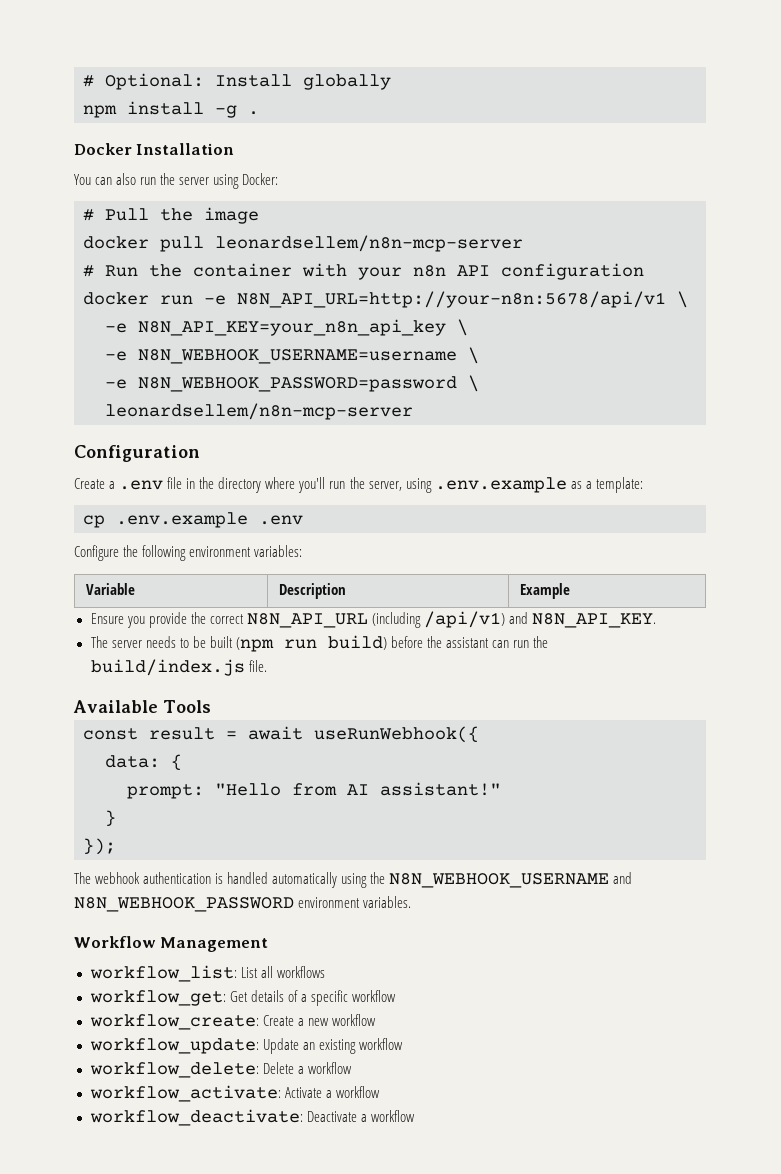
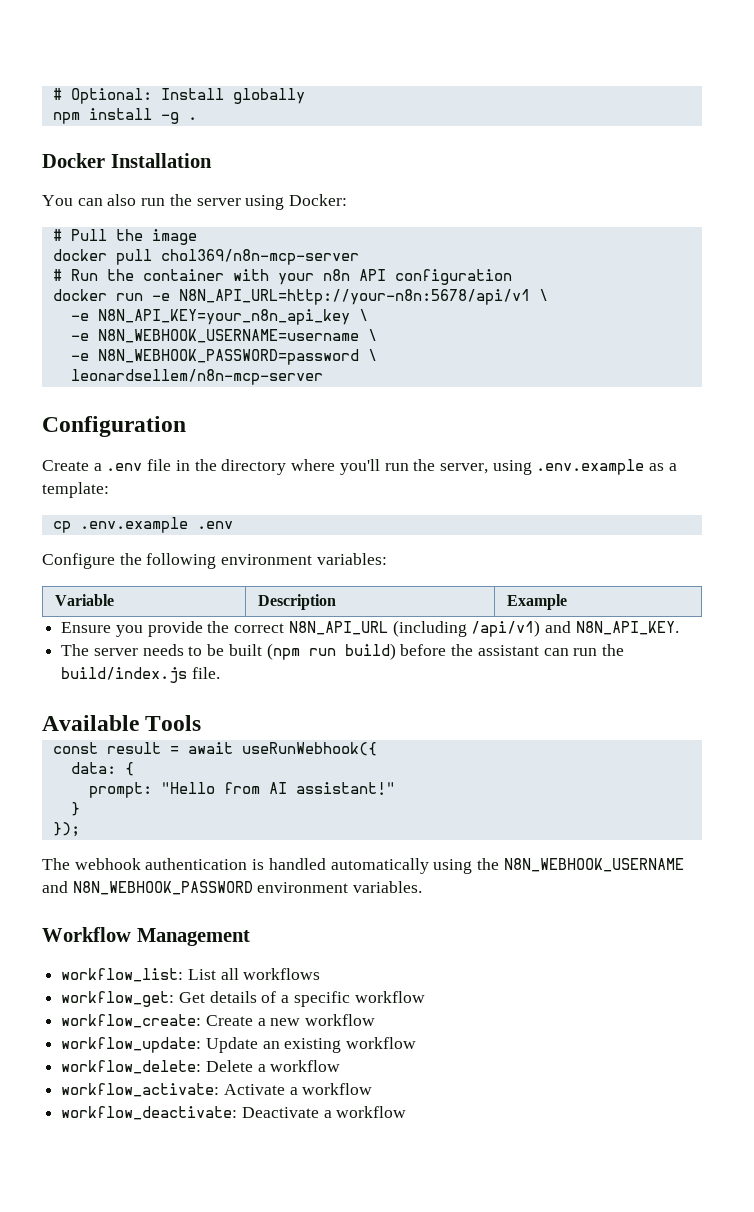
- docker pull leonardsellem/n8n-mcp-server
+ docker pull chol369/n8n-mcp-server

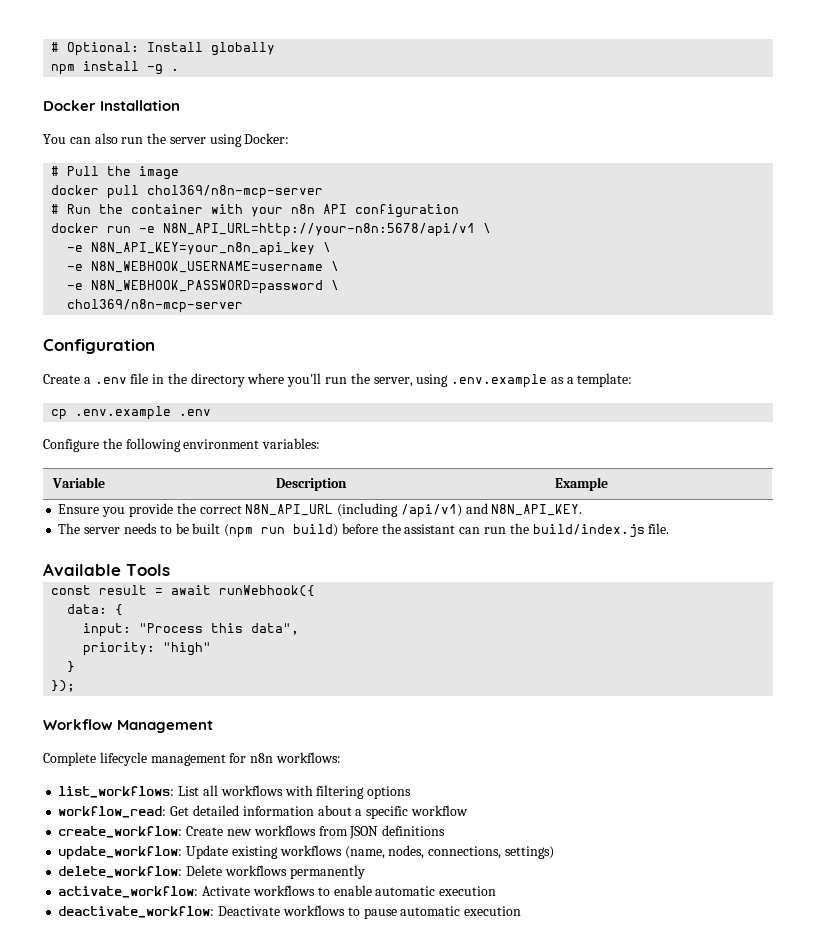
  -e N8N_WEBHOOK_PASSWORD=password \
- leonardsellem/n8n-mcp-server
+ chol369/n8n-mcp-server
- const result = await useRunWebhook({
+ const result = await runWebhook({
- prompt: "Hello from AI assistant!"
+ input: "Process this data",
+ priority: "high"
  }
  });
- The webhook authentication is handled automatically using the N8N_WEBHOOK_USERNAME and N8N_WEBHOOK_PASSWORD environment variables.
  Workflow Management
- workflow_list: List all workflows
- workflow_get: Get details of a specific workflow
- workflow_create: Create a new workflow
- workflow_update: Update an existing workflow
- workflow_delete: Delete a workflow
- workflow_activate: Activate a workflow
- workflow_deactivate: Deactivate a workflow
+ Complete lifecycle management for n8n workflows:
+ list_workflows: List all workflows with filtering options
+ workflow_read: Get detailed information about a specific workflow
+ create_workflow: Create new workflows from JSON definitions
+ update_workflow: Update existing workflows (name, nodes, connections, settings)
+ delete_workflow: Delete workflows permanently
+ activate_workflow: Activate workflows to enable automatic execution
+ deactivate_workflow: Deactivate workflows to pause automatic execution

